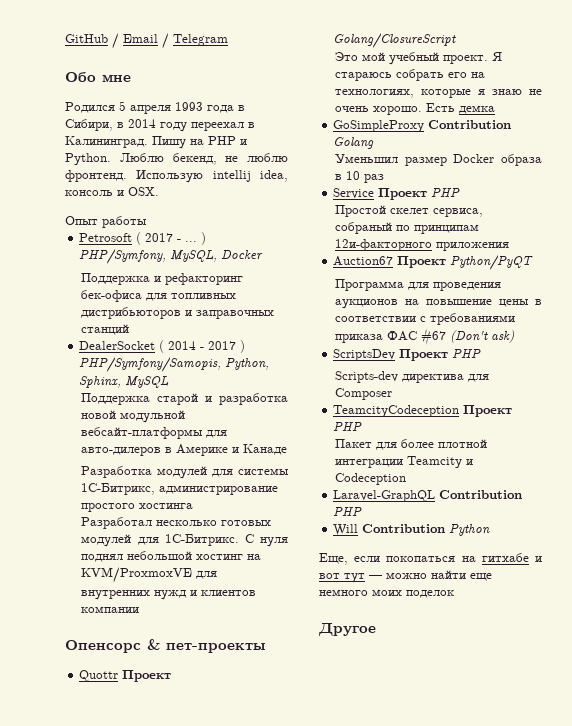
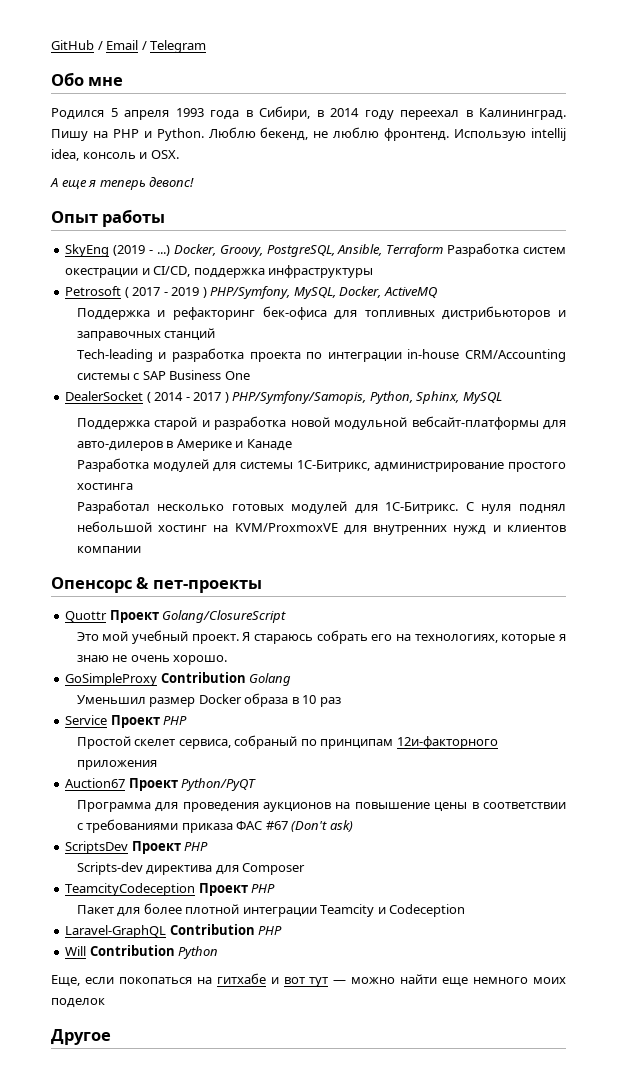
+ А еще я теперь девопс!
  Опыт работы
+ SkyEng (2019 - ...) Docker, Groovy, PostgreSQL, Ansible, Terraform Разработка систем окестрации и CI/CD, поддержка инфраструктуры
- Petrosoft ( 2017 - ... ) PHP/Symfony, MySQL, Docker
+ Petrosoft ( 2017 - 2019 ) PHP/Symfony, MySQL, Docker, ActiveMQ
+ Tech-leading и разработка проекта по интеграции in-house CRM/Accounting системы с SAP Business One
- Есть демка

